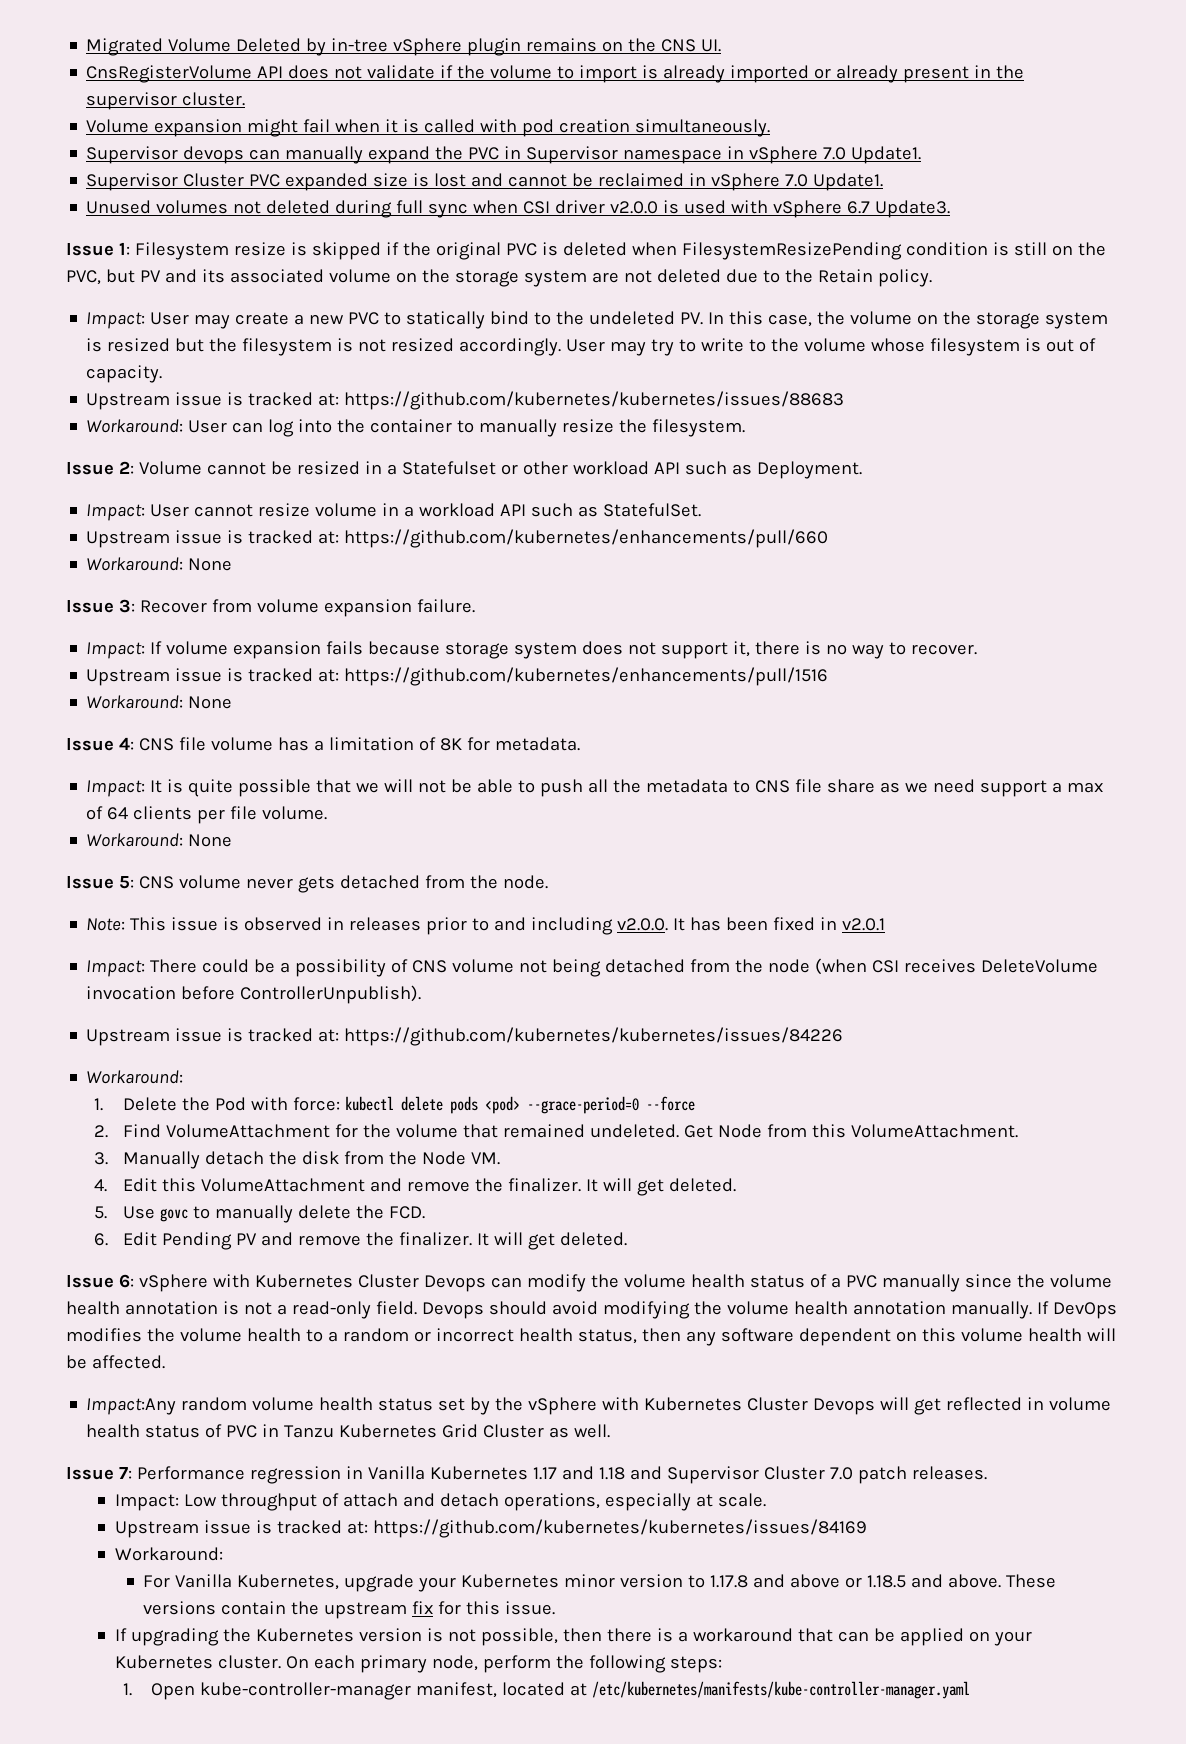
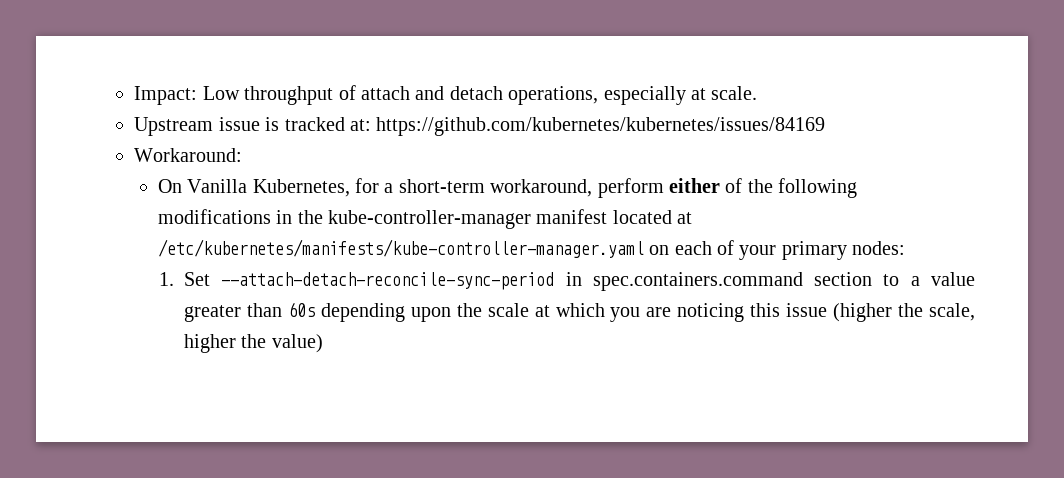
- Migrated Volume Deleted by in-tree vSphere plugin remains on the CNS UI.
- CnsRegisterVolume API does not validate if the volume to import is already imported or already present in the supervisor cluster.
- Volume expansion might fail when it is called with pod creation simultaneously.
- Supervisor devops can manually expand the PVC in Supervisor namespace in vSphere 7.0 Update1.
- Supervisor Cluster PVC expanded size is lost and cannot be reclaimed in vSphere 7.0 Update1.
- Unused volumes not deleted during full sync when CSI driver v2.0.0 is used with vSphere 6.7 Update3.
- Issue 1: Filesystem resize is skipped if the original PVC is deleted when FilesystemResizePending condition is still on the PVC, but PV and its associated volume on the storage system are not deleted due to the Retain policy.
- Impact: User may create a new PVC to statically bind to the undeleted PV. In this case, the volume on the storage system is resized but the filesystem is not resized accordingly. User may try to write to the volume whose filesystem is out of capacity.
- Upstream issue is tracked at: https://github.com/kubernetes/kubernetes/issues/88683
- Workaround: User can log into the container to manually resize the filesystem.
- Issue 2: Volume cannot be resized in a Statefulset or other workload API such as Deployment.
- Impact: User cannot resize volume in a workload API such as StatefulSet.
- Upstream issue is tracked at: https://github.com/kubernetes/enhancements/pull/660
- Workaround: None
- Issue 3: Recover from volume expansion failure.
- Impact: If volume expansion fails because storage system does not support it, there is no way to recover.
- Upstream issue is tracked at: https://github.com/kubernetes/enhancements/pull/1516
- Workaround: None
- Issue 4: CNS file volume has a limitation of 8K for metadata.
- Impact: It is quite possible that we will not be able to push all the metadata to CNS file share as we need support a max of 64 clients per file volume.
- Workaround: None
- Issue 5: CNS volume never gets detached from the node.
- Note: This issue is observed in releases prior to and including v2.0.0. It has been fixed in v2.0.1
- Impact: There could be a possibility of CNS volume not being detached from the node (when CSI receives DeleteVolume invocation before ControllerUnpublish).
- Upstream issue is tracked at: https://github.com/kubernetes/kubernetes/issues/84226
- Workaround:
- 1. Delete the Pod with force: kubectl delete pods <pod> --grace-period=0 --force
- 2. Find VolumeAttachment for the volume that remained undeleted. Get Node from this VolumeAttachment.
- 3. Manually detach the disk from the Node VM.
- 4. Edit this VolumeAttachment and remove the finalizer. It will get deleted.
- 5. Use govc to manually delete the FCD.
- 6. Edit Pending PV and remove the finalizer. It will get deleted.
- Issue 6: vSphere with Kubernetes Cluster Devops can modify the volume health status of a PVC manually since the volume health annotation is not a read-only field. Devops should avoid modifying the volume health annotation manually. If DevOps modifies the volume health to a random or incorrect health status, then any software dependent on this volume health will be affected.
- Impact:Any random volume health status set by the vSphere with Kubernetes Cluster Devops will get reflected in volume health status of PVC in Tanzu Kubernetes Grid Cluster as well.
- Issue 7: Performance regression in Vanilla Kubernetes 1.17 and 1.18 and Supervisor Cluster 7.0 patch releases.
- For Vanilla Kubernetes, upgrade your Kubernetes minor version to 1.17.8 and above or 1.18.5 and above. These versions contain the upstream fix for this issue.
- If upgrading the Kubernetes version is not possible, then there is a workaround that can be applied on your Kubernetes cluster. On each primary node, perform the following steps:
- 1. Open kube-controller-manager manifest, located at /etc/kubernetes/manifests/kube-controller-manager.yaml
+ On Vanilla Kubernetes, for a short-term workaround, perform either of the following modifications in the kube-controller-manager manifest located at /etc/kubernetes/manifests/kube-controller-manager.yaml on each of your primary nodes:
+ 1. Set --attach-detach-reconcile-sync-period in spec.containers.command section to a value greater than 60s depending upon the scale at which you are noticing this issue (higher the scale, higher the value)

